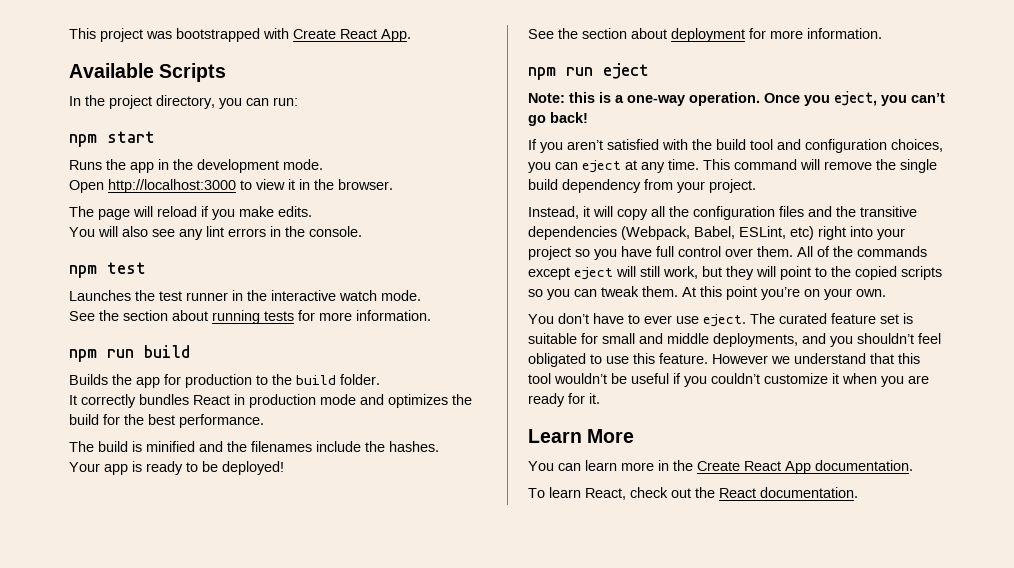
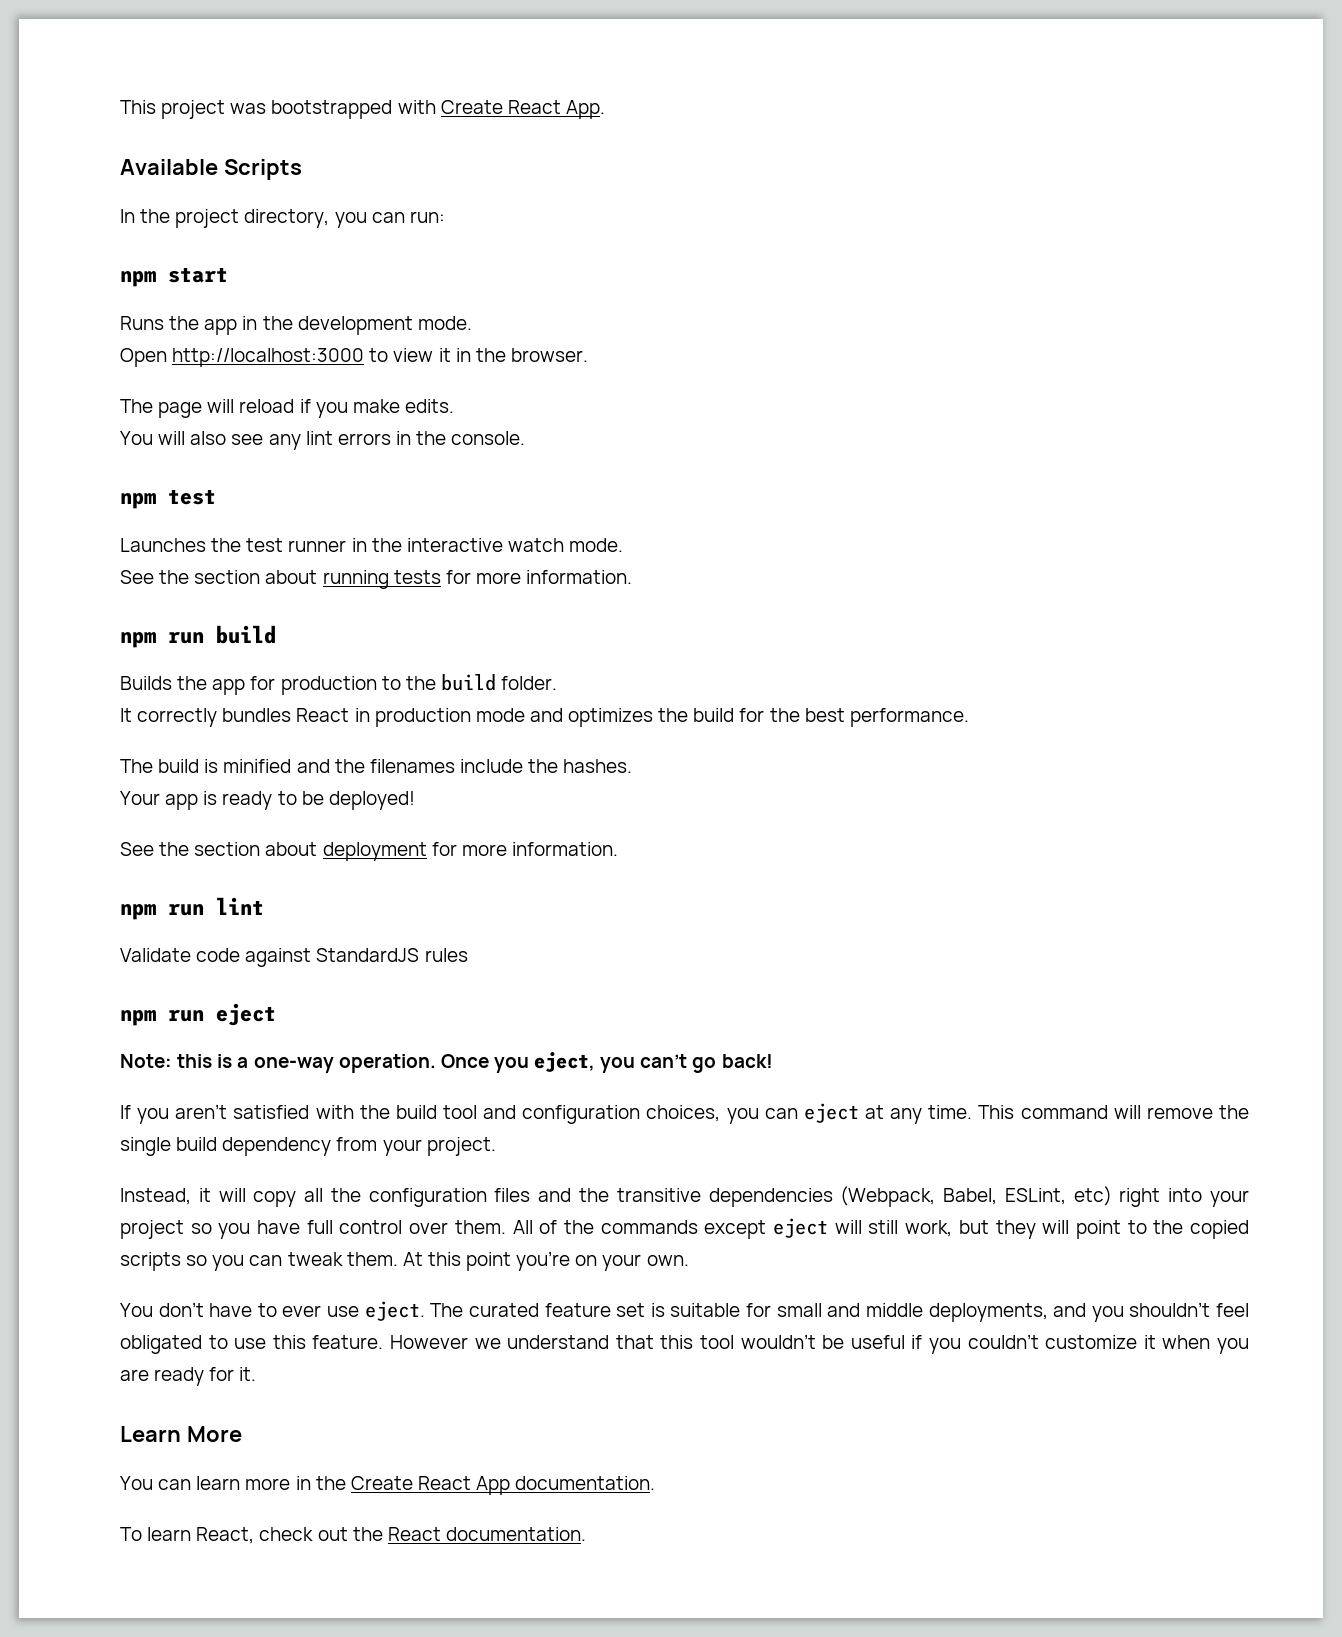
+ npm run lint
+ Validate code against StandardJS rules

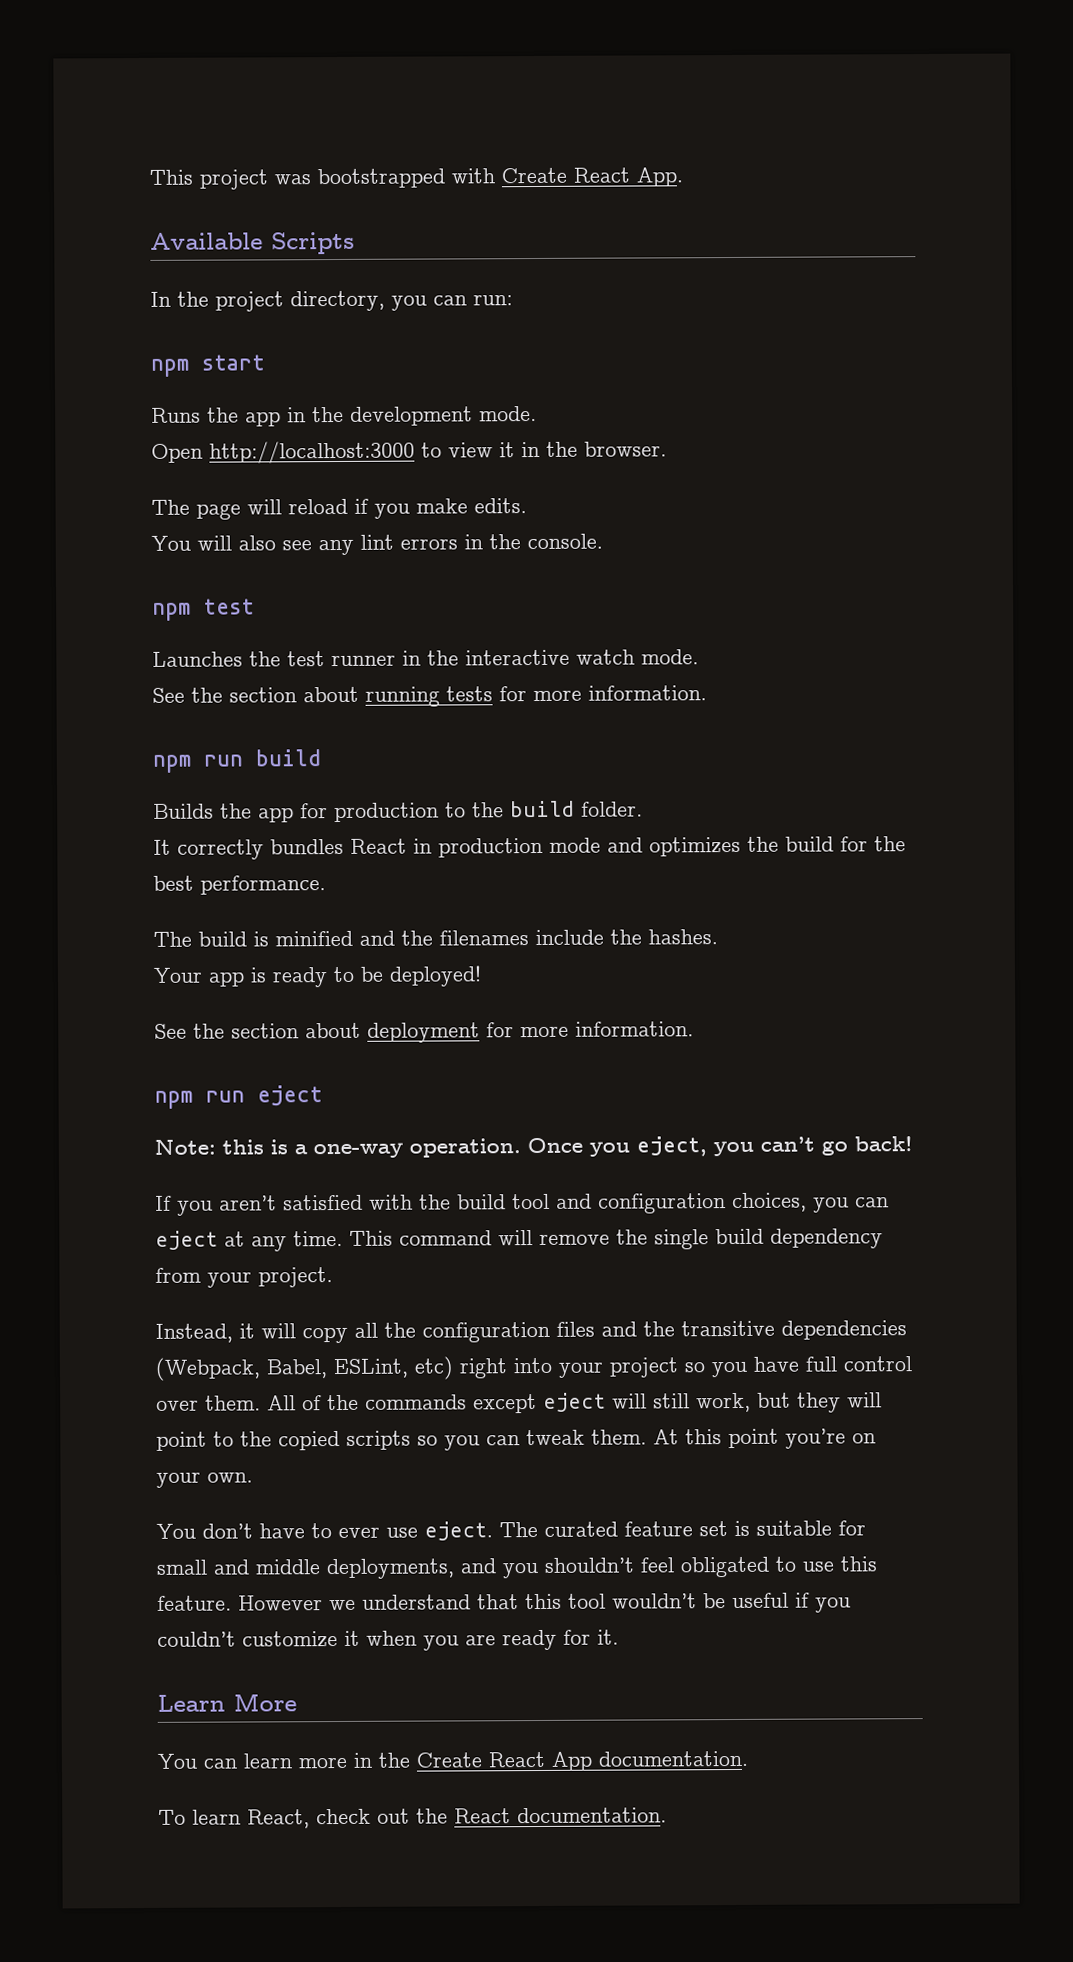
- npm run lint
- Validate code against StandardJS rules

